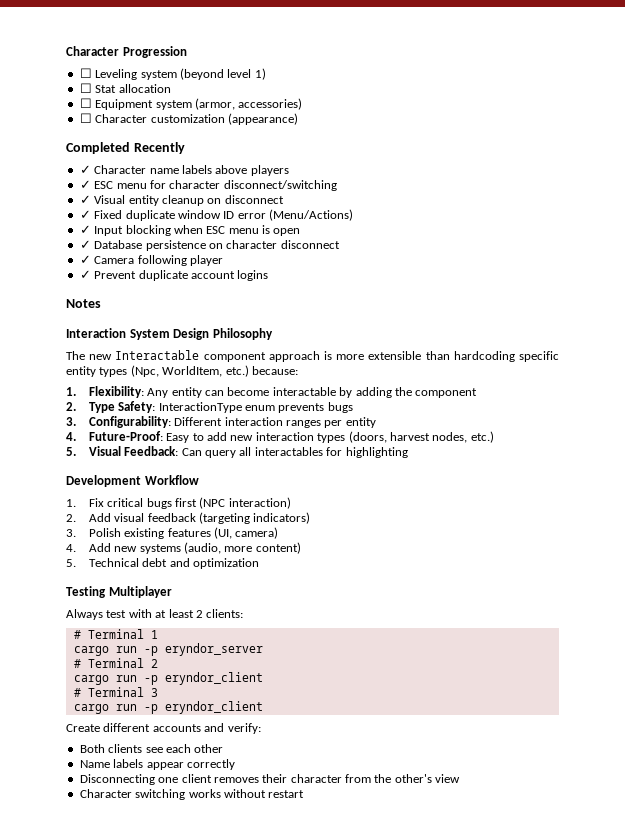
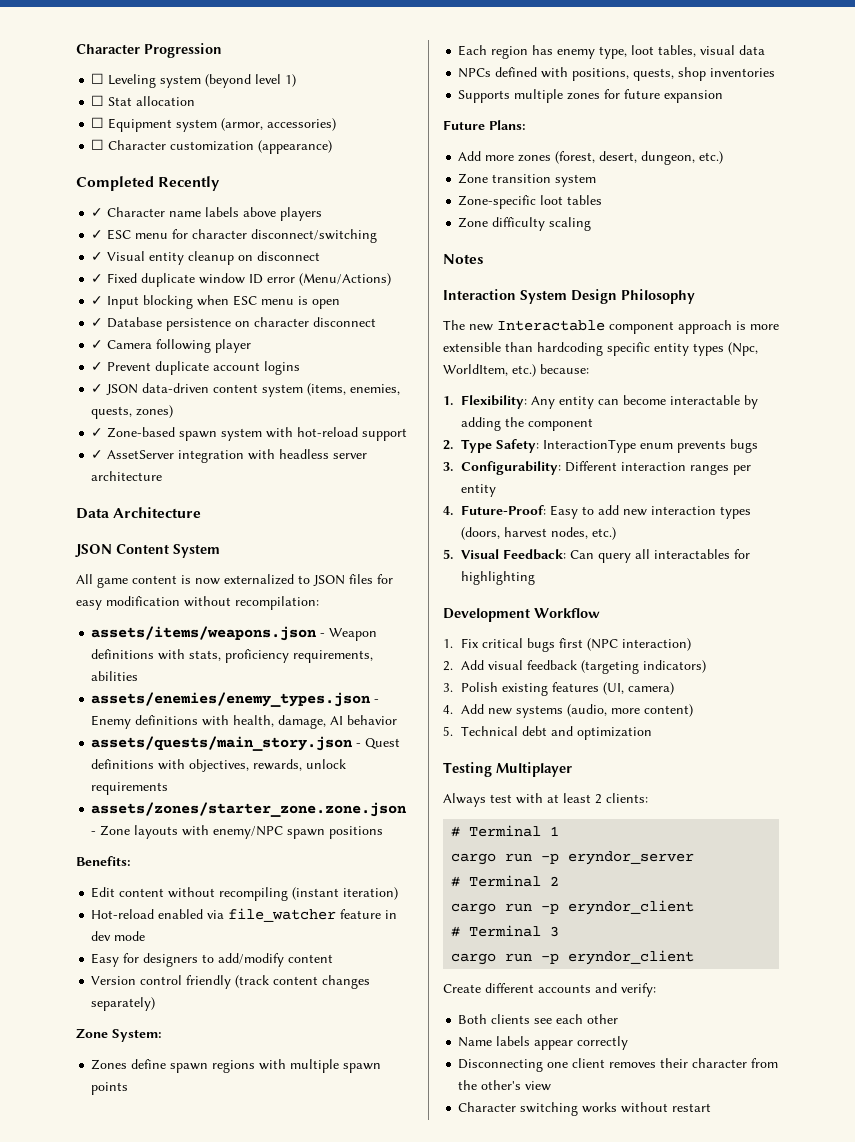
+ ✓ JSON data-driven content system (items, enemies, quests, zones)
+ ✓ Zone-based spawn system with hot-reload support
+ ✓ AssetServer integration with headless server architecture
+ Data Architecture
+ JSON Content System
+ All game content is now externalized to JSON files for easy modification without recompilation:
+ assets/items/weapons.json - Weapon definitions with stats, proficiency requirements, abilities
+ assets/enemies/enemy_types.json - Enemy definitions with health, damage, AI behavior
+ assets/quests/main_story.json - Quest definitions with objectives, rewards, unlock requirements
+ assets/zones/starter_zone.zone.json - Zone layouts with enemy/NPC spawn positions
+ Benefits:
+ Edit content without recompiling (instant iteration)
+ Hot-reload enabled via file_watcher feature in dev mode
+ Easy for designers to add/modify content
+ Version control friendly (track content changes separately)
+ Zone System:
+ Zones define spawn regions with multiple spawn points
+ Each region has enemy type, loot tables, visual data
+ NPCs defined with positions, quests, shop inventories
+ Supports multiple zones for future expansion
+ Future Plans:
+ Add more zones (forest, desert, dungeon, etc.)
+ Zone transition system
+ Zone-specific loot tables
+ Zone difficulty scaling

